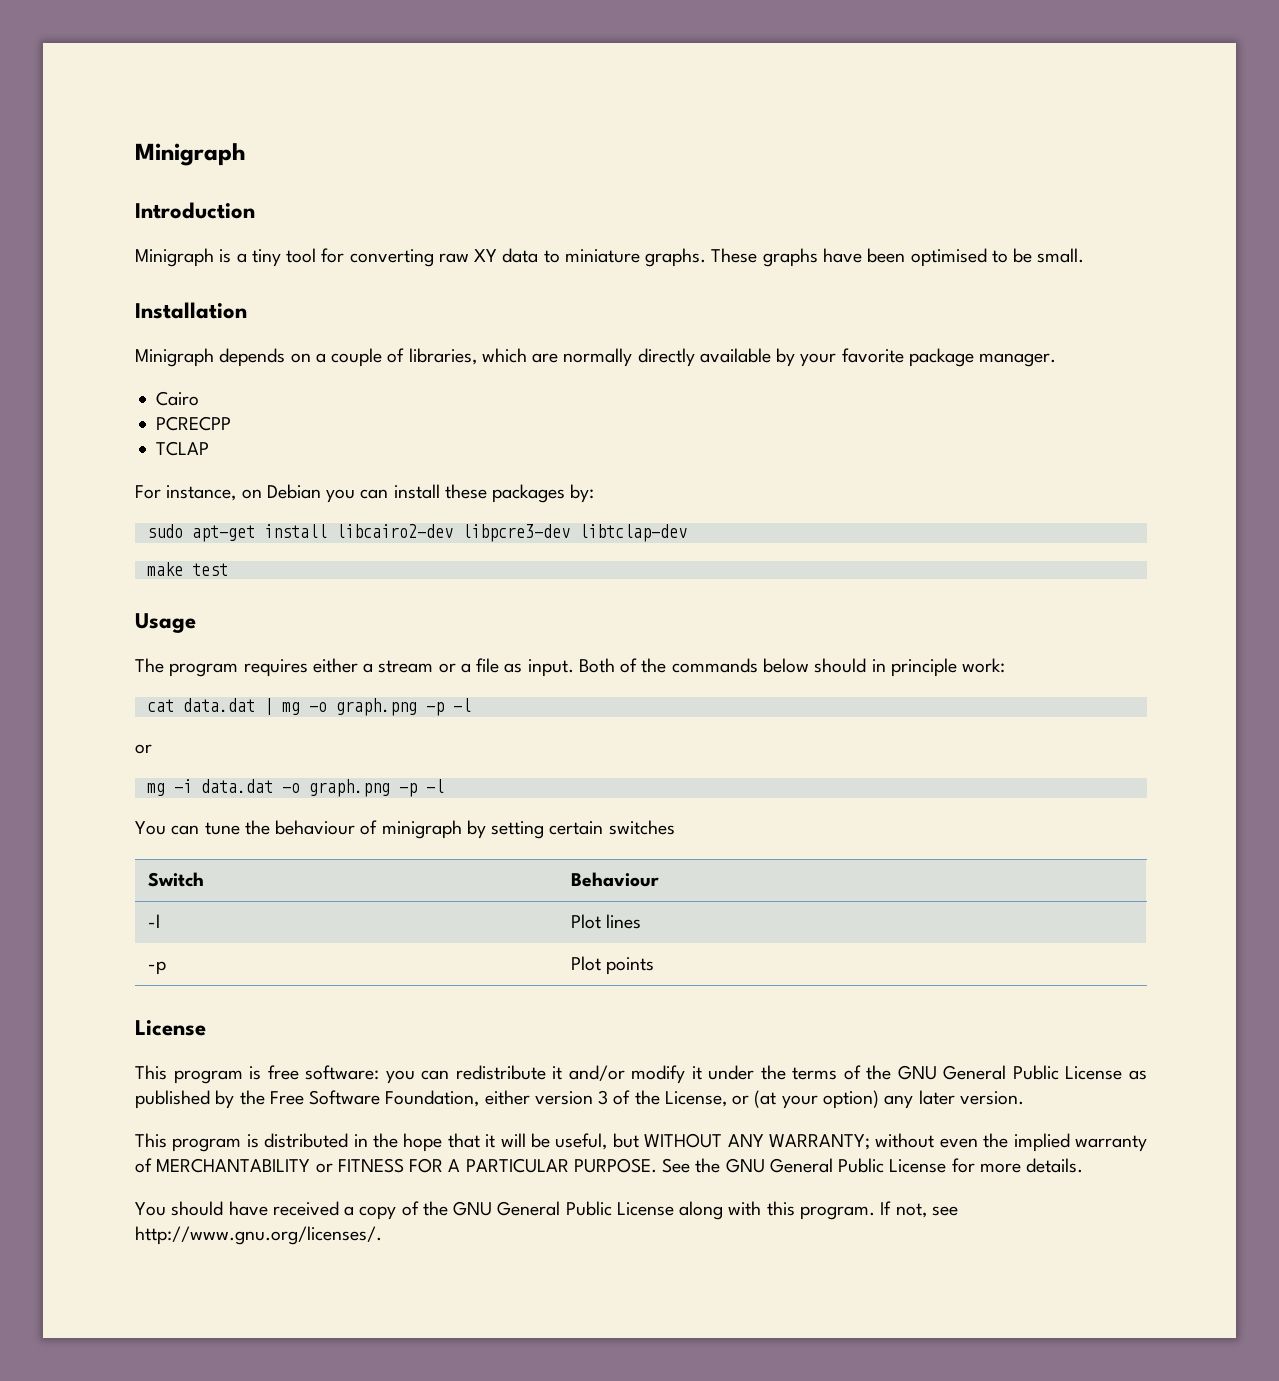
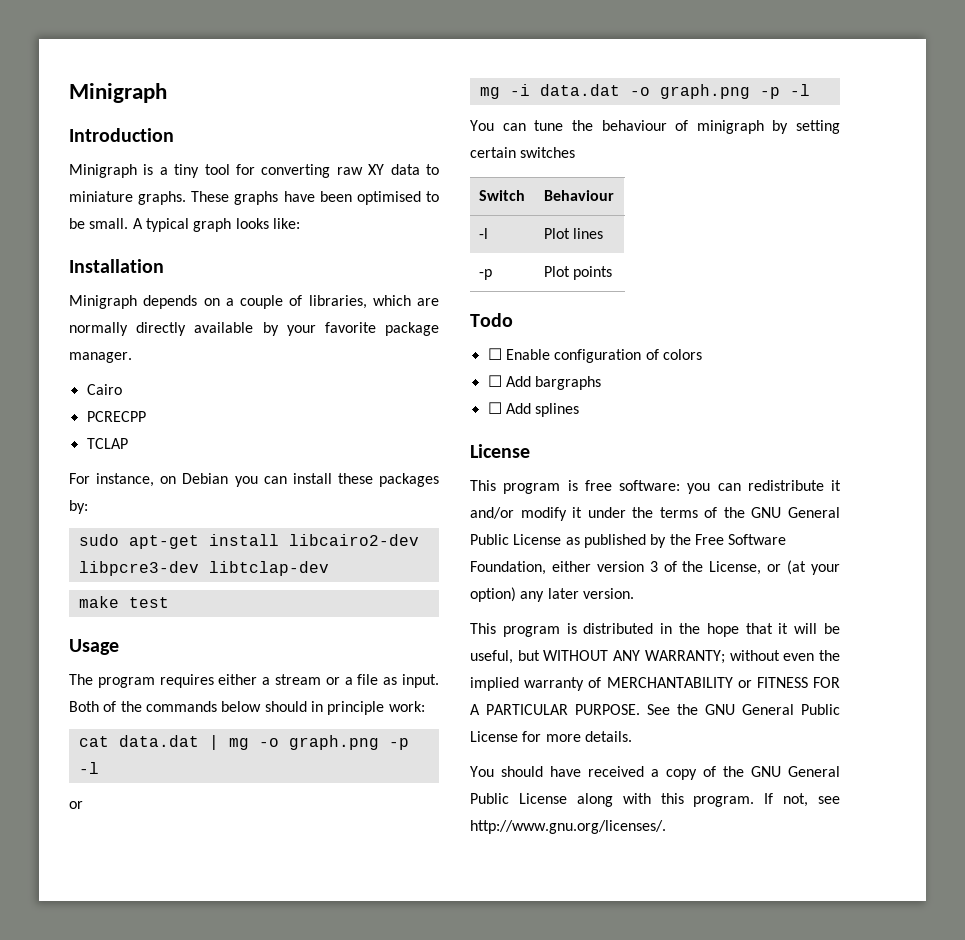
+ A typical graph looks like:
+ Todo
+ ☐ Enable configuration of colors
+ ☐ Add bargraphs
+ ☐ Add splines

